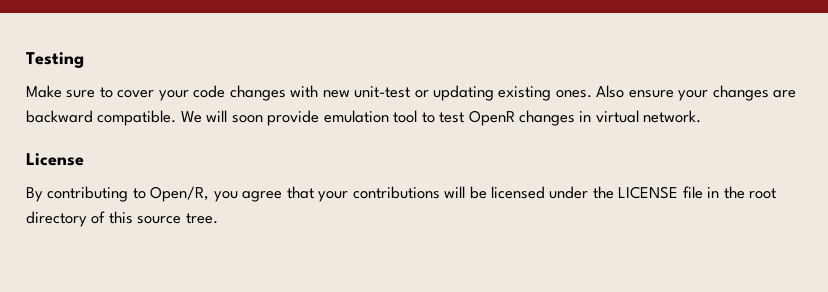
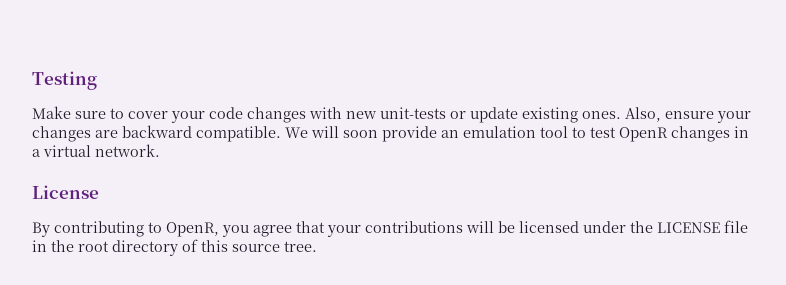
- Make sure to cover your code changes with new unit-test or updating existing ones.
+ Make sure to cover your code changes with new unit-tests or update existing ones.
- Also ensure your changes are backward compatible.
+ Also, ensure your changes are backward compatible.
- We will soon provide emulation tool to test OpenR changes in virtual network.
+ We will soon provide an emulation tool to test OpenR changes in a virtual network.
- By contributing to Open/R, you agree that your contributions will be licensed under the LICENSE file in the root directory of this source tree.
+ By contributing to OpenR, you agree that your contributions will be licensed under the LICENSE file in the root directory of this source tree.

